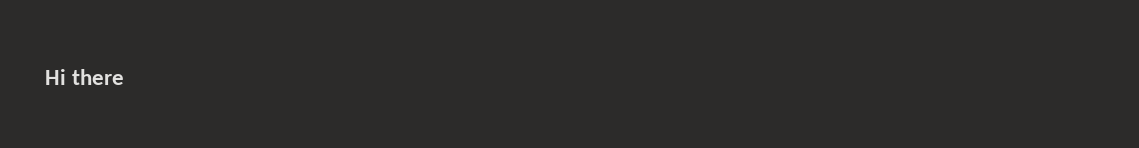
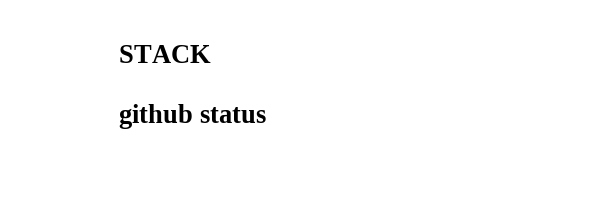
- Hi there
+ STACK
+ github status

